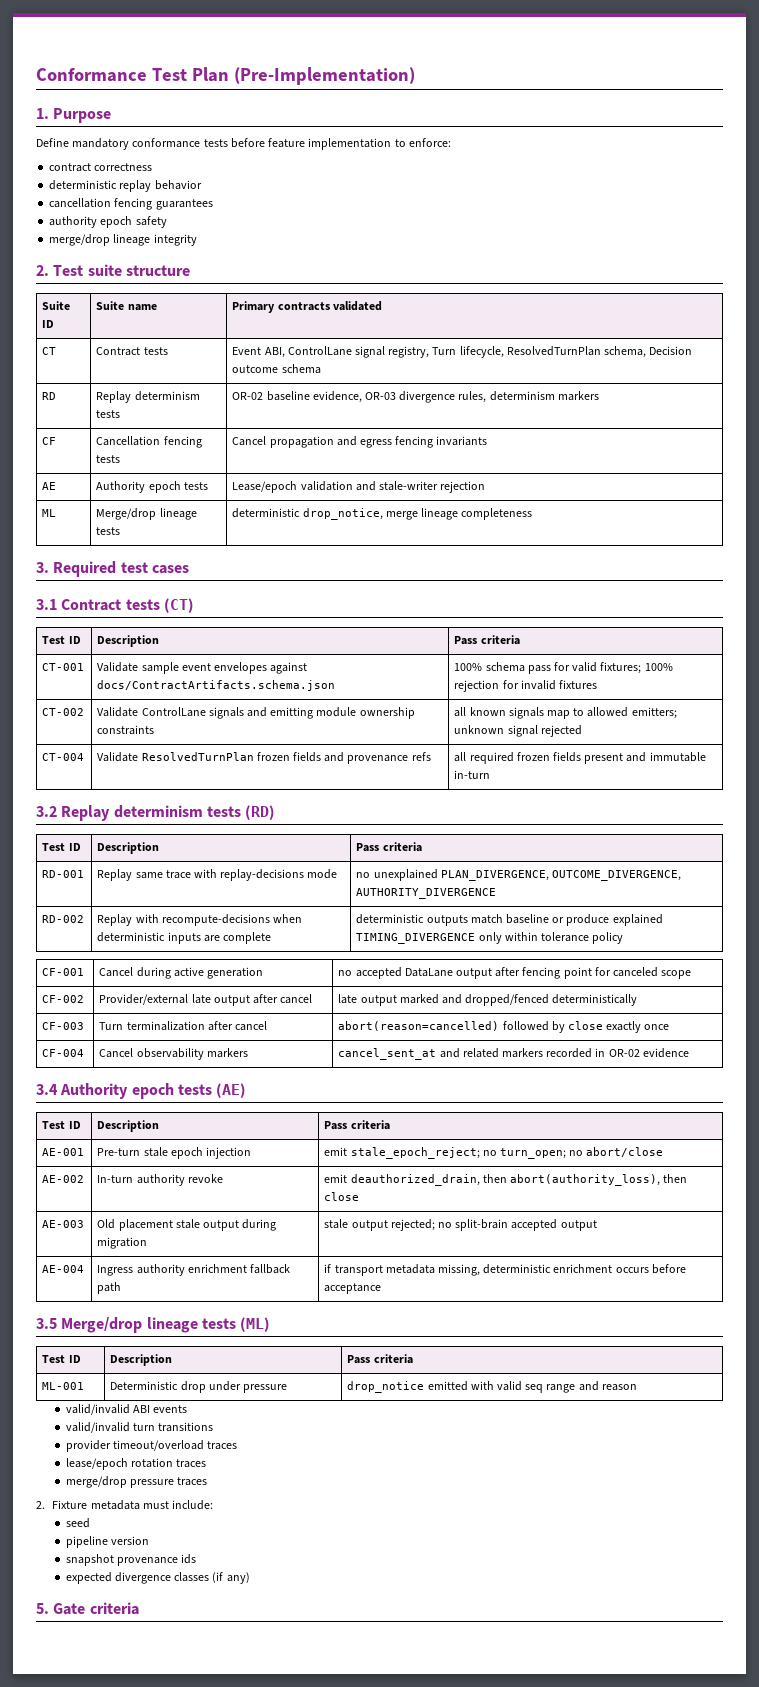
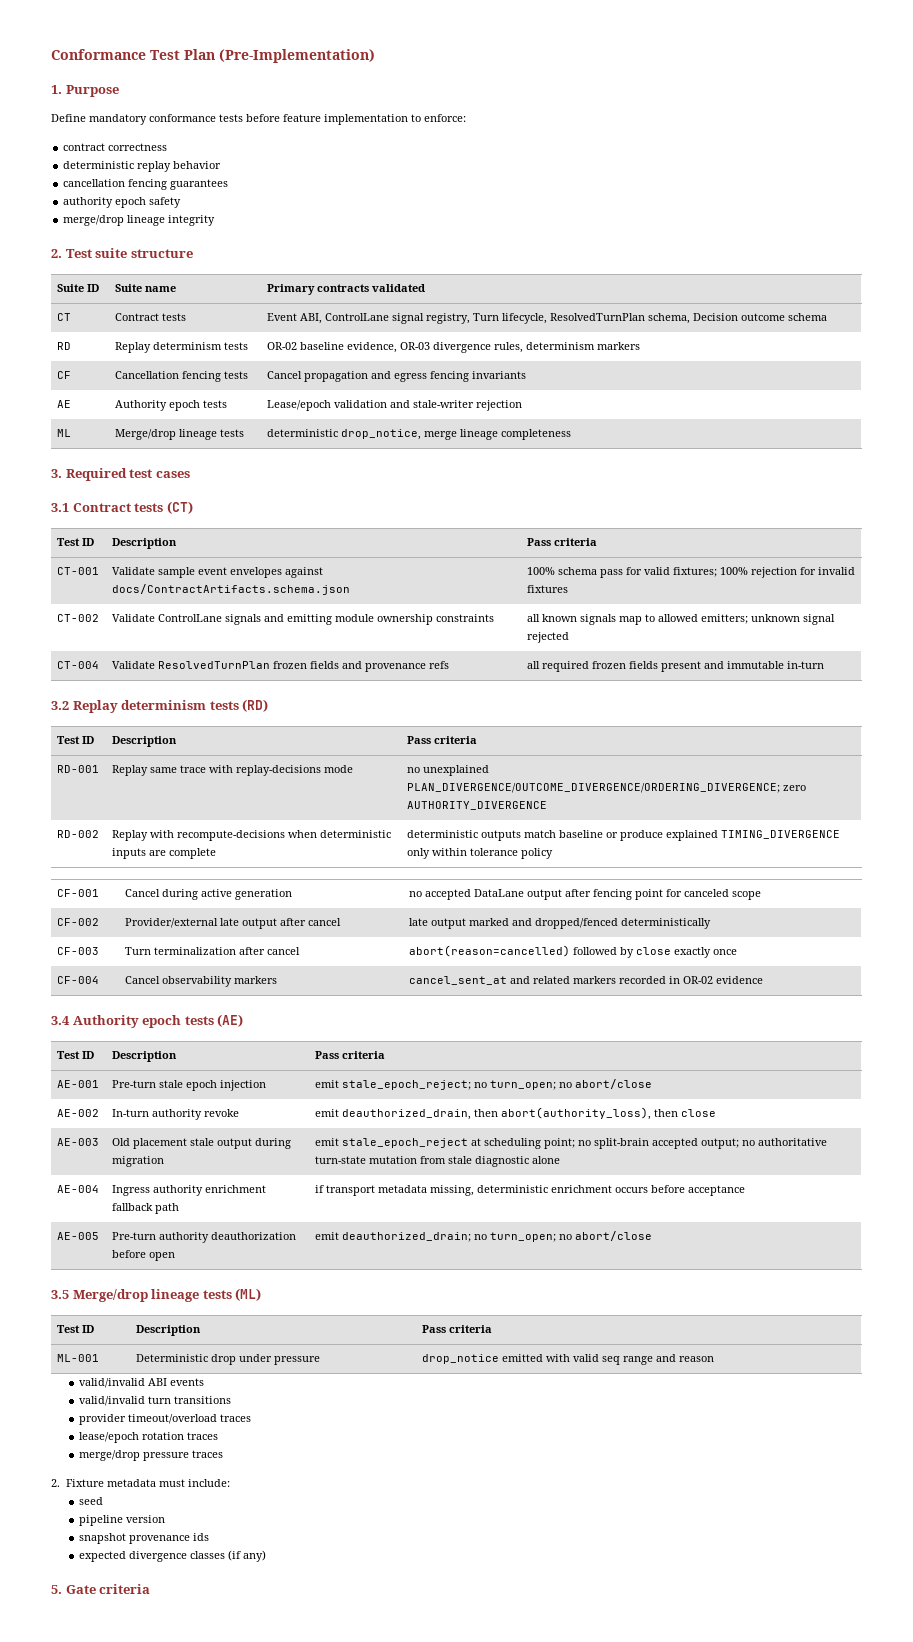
- RD-001 | Replay same trace with replay-decisions mode | no unexplained PLAN_DIVERGENCE, OUTCOME_DIVERGENCE, AUTHORITY_DIVERGENCE
+ RD-001 | Replay same trace with replay-decisions mode | no unexplained PLAN_DIVERGENCE/OUTCOME_DIVERGENCE/ORDERING_DIVERGENCE; zero AUTHORITY_DIVERGENCE
- AE-003 | Old placement stale output during migration | stale output rejected; no split-brain accepted output
+ AE-003 | Old placement stale output during migration | emit stale_epoch_reject at scheduling point; no split-brain accepted output; no authoritative turn-state mutation from stale diagnostic alone
+ AE-005 | Pre-turn authority deauthorization before open | emit deauthorized_drain; no turn_open; no abort/close

